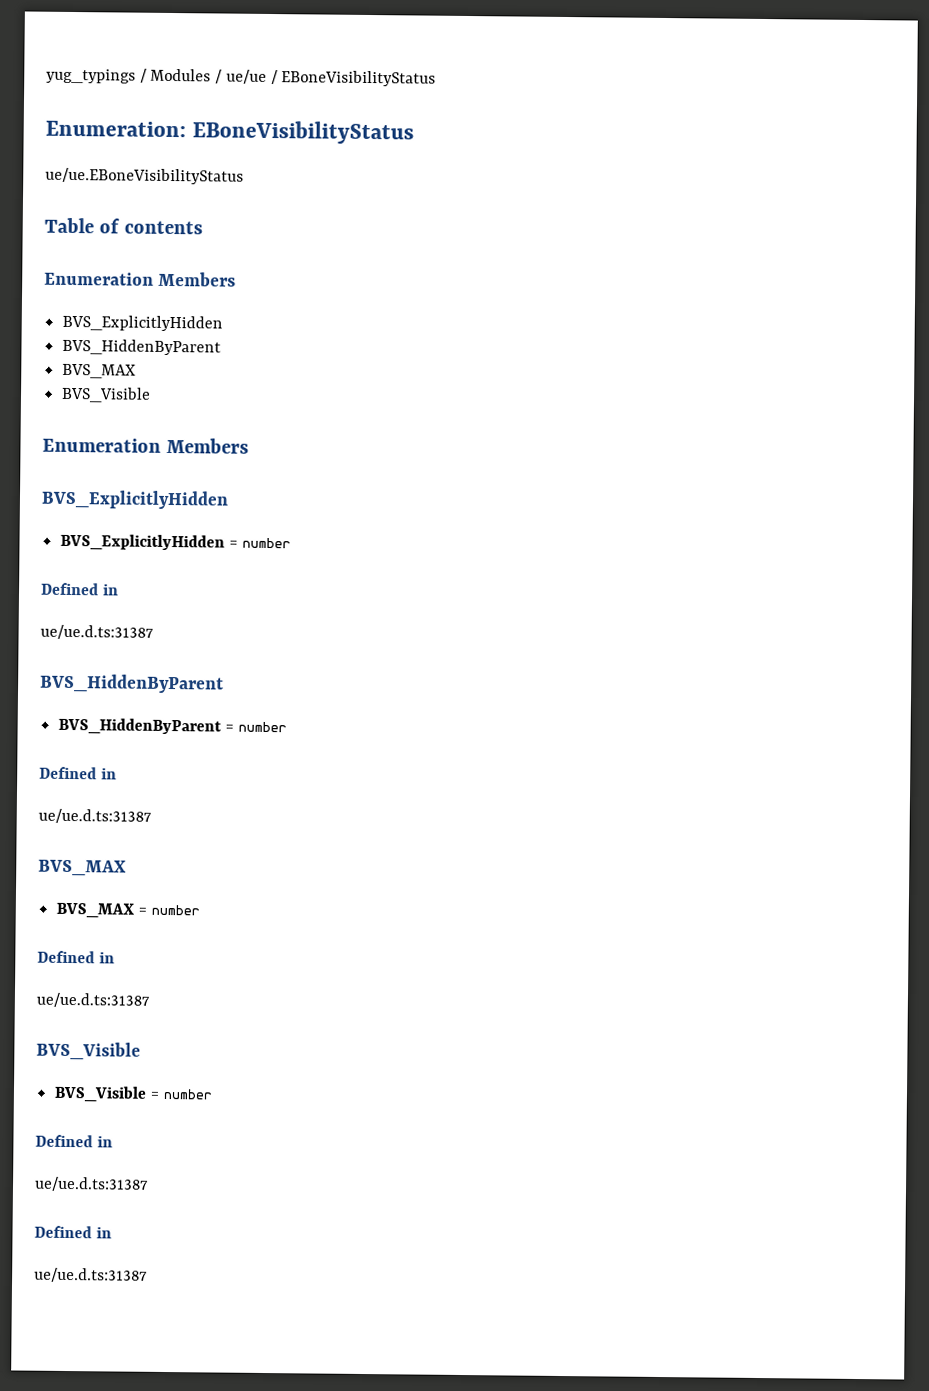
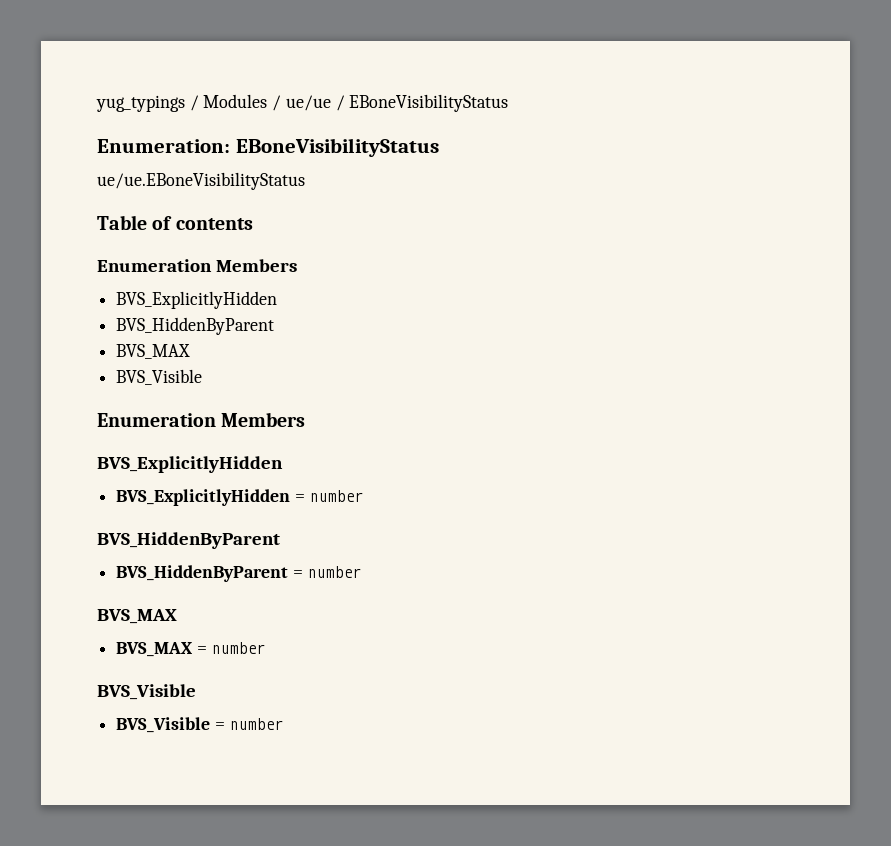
  BVS_ExplicitlyHidden = number
- Defined in
- ue/ue.d.ts:31387
  BVS_HiddenByParent = number
- Defined in
- ue/ue.d.ts:31387
  BVS_MAX = number
- Defined in
- ue/ue.d.ts:31387
  BVS_Visible = number
- Defined in
- ue/ue.d.ts:31387
- Defined in
- ue/ue.d.ts:31387

